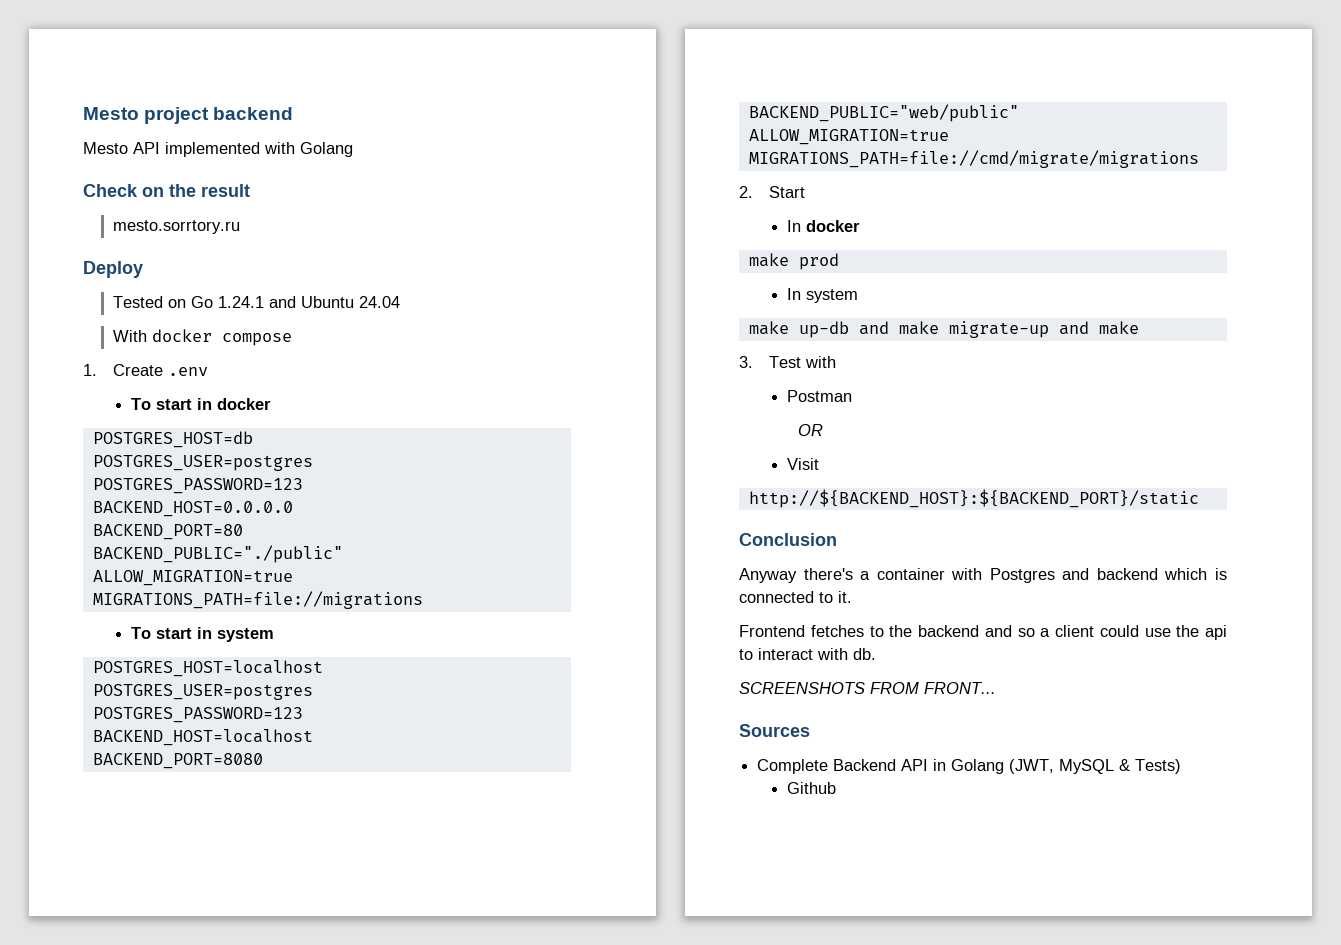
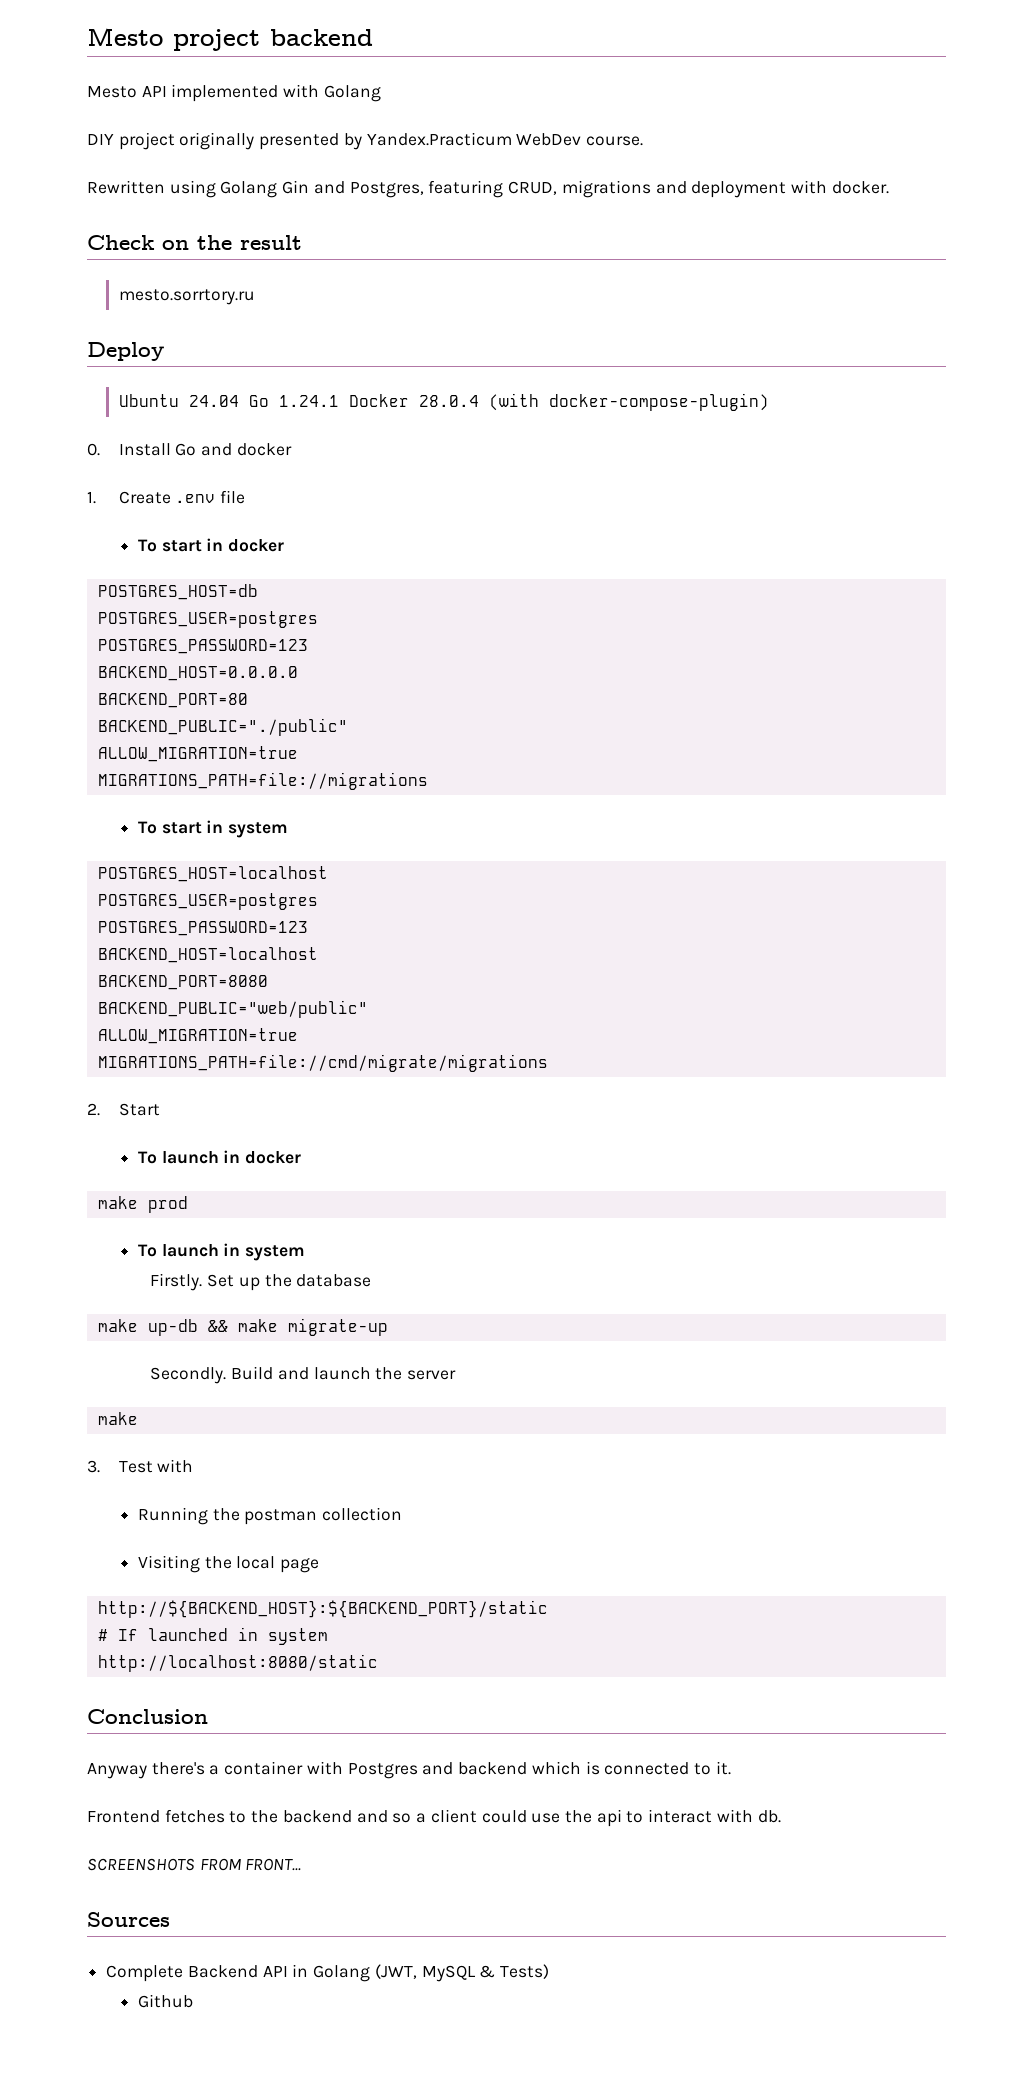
+ DIY project originally presented by Yandex.Practicum WebDev course.
+ Rewritten using Golang Gin and Postgres, featuring CRUD, migrations and deployment with docker.
- Tested on Go 1.24.1 and Ubuntu 24.04
- With docker compose
+ Ubuntu 24.04 Go 1.24.1 Docker 28.0.4 (with docker-compose-plugin)
+ 0. Install Go and docker
- 1. Create .env
+ 1. Create .env file
- In docker
+ To launch in docker
- In system
+ To launch in system
+ Firstly. Set up the database
- make up-db and make migrate-up and make
+ make up-db && make migrate-up
+ Secondly. Build and launch the server
+ make
  3. Test with
- Postman
- OR
- Visit
+ Running the postman collection
+ Visiting the local page
  http://${BACKEND_HOST}:${BACKEND_PORT}/static
+ # If launched in system
+ http://localhost:8080/static

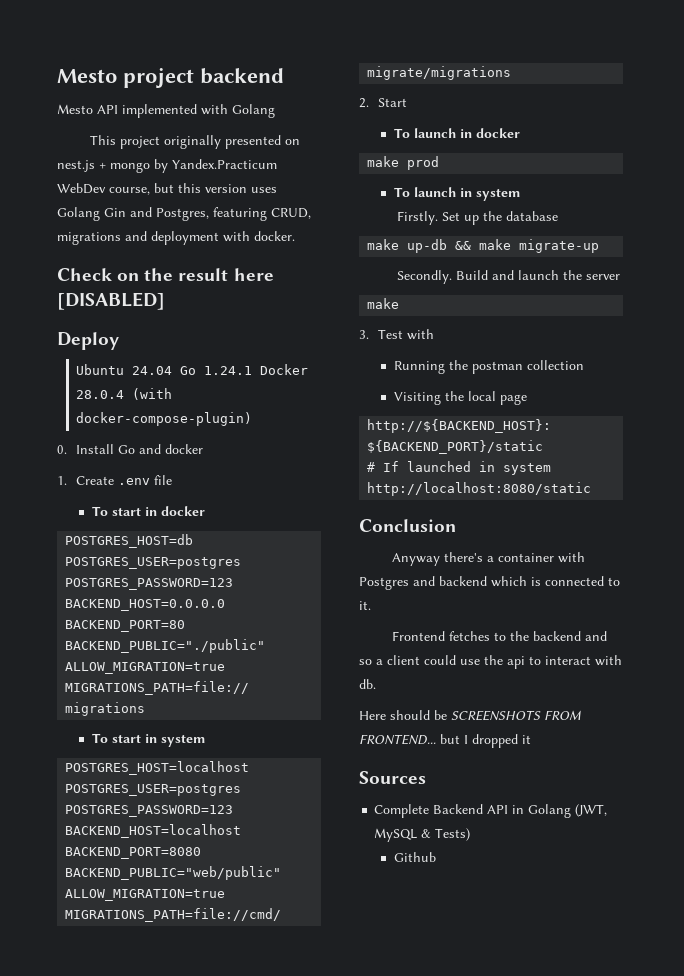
- DIY project originally presented by Yandex.Practicum WebDev course.
- Rewritten using Golang Gin and Postgres, featuring CRUD, migrations and deployment with docker.
+ This project originally presented on nest.js + mongo by Yandex.Practicum WebDev course, but this version uses Golang Gin and Postgres, featuring CRUD, migrations and deployment with docker.
- Check on the result
- mesto.sorrtory.ru
+ Check on the result here [DISABLED]
- SCREENSHOTS FROM FRONT...
+ Here should be SCREENSHOTS FROM FRONTEND... but I dropped it

